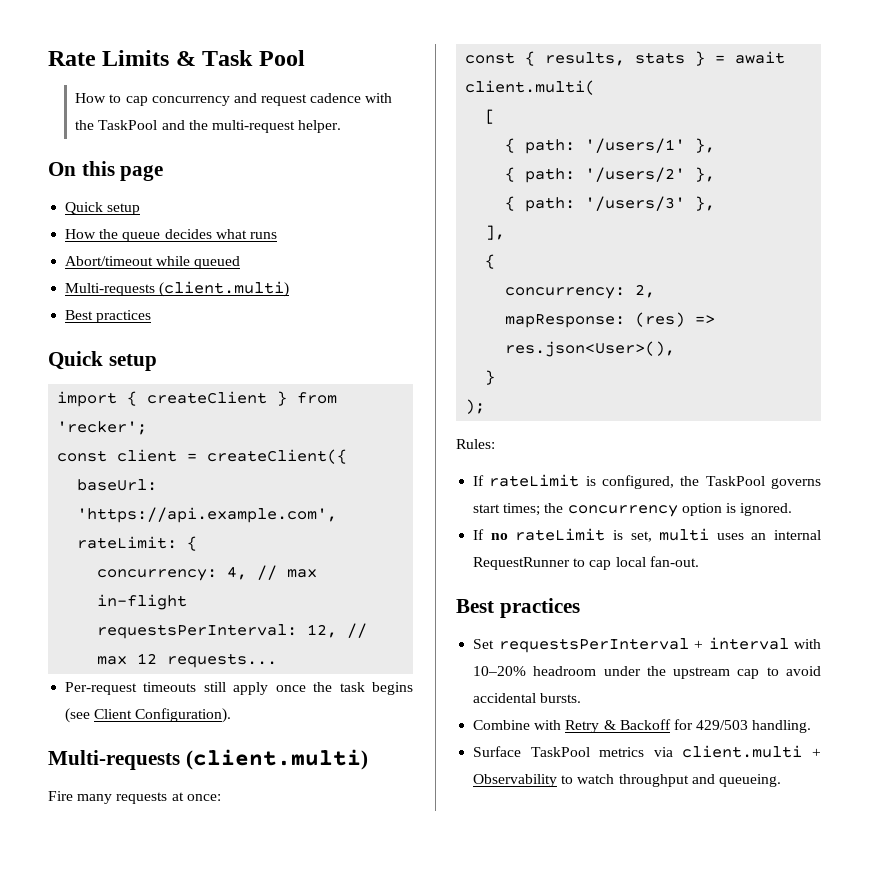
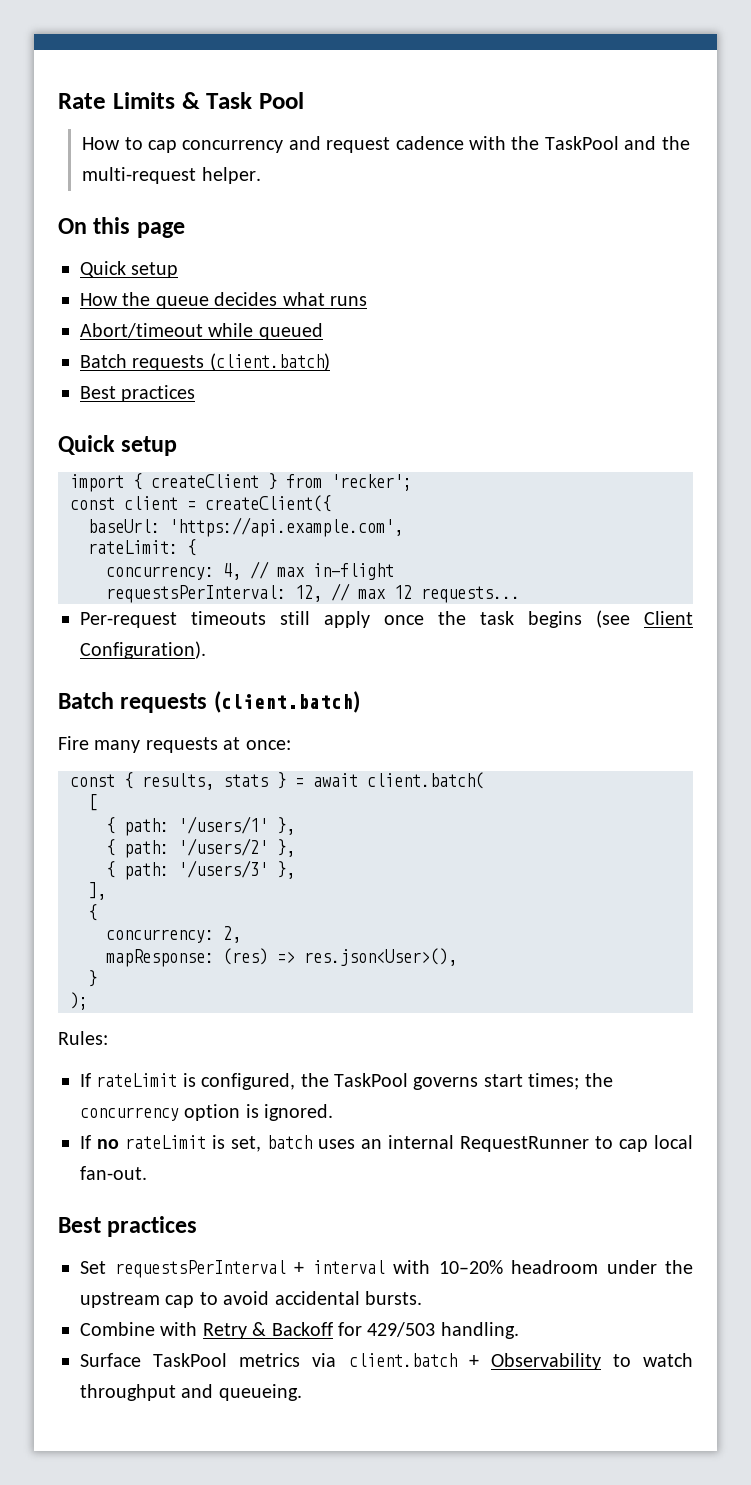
  Abort/timeout while queued
- Multi-requests (client.multi)
+ Batch requests (client.batch)
  Per-request timeouts still apply once the task begins (see Client Configuration).
- Multi-requests (client.multi)
+ Batch requests (client.batch)
- const { results, stats } = await client.multi(
+ const { results, stats } = await client.batch(
- If no rateLimit is set, multi uses an internal RequestRunner to cap local fan-out.
+ If no rateLimit is set, batch uses an internal RequestRunner to cap local fan-out.
- Surface TaskPool metrics via client.multi + Observability to watch throughput and queueing.
+ Surface TaskPool metrics via client.batch + Observability to watch throughput and queueing.

